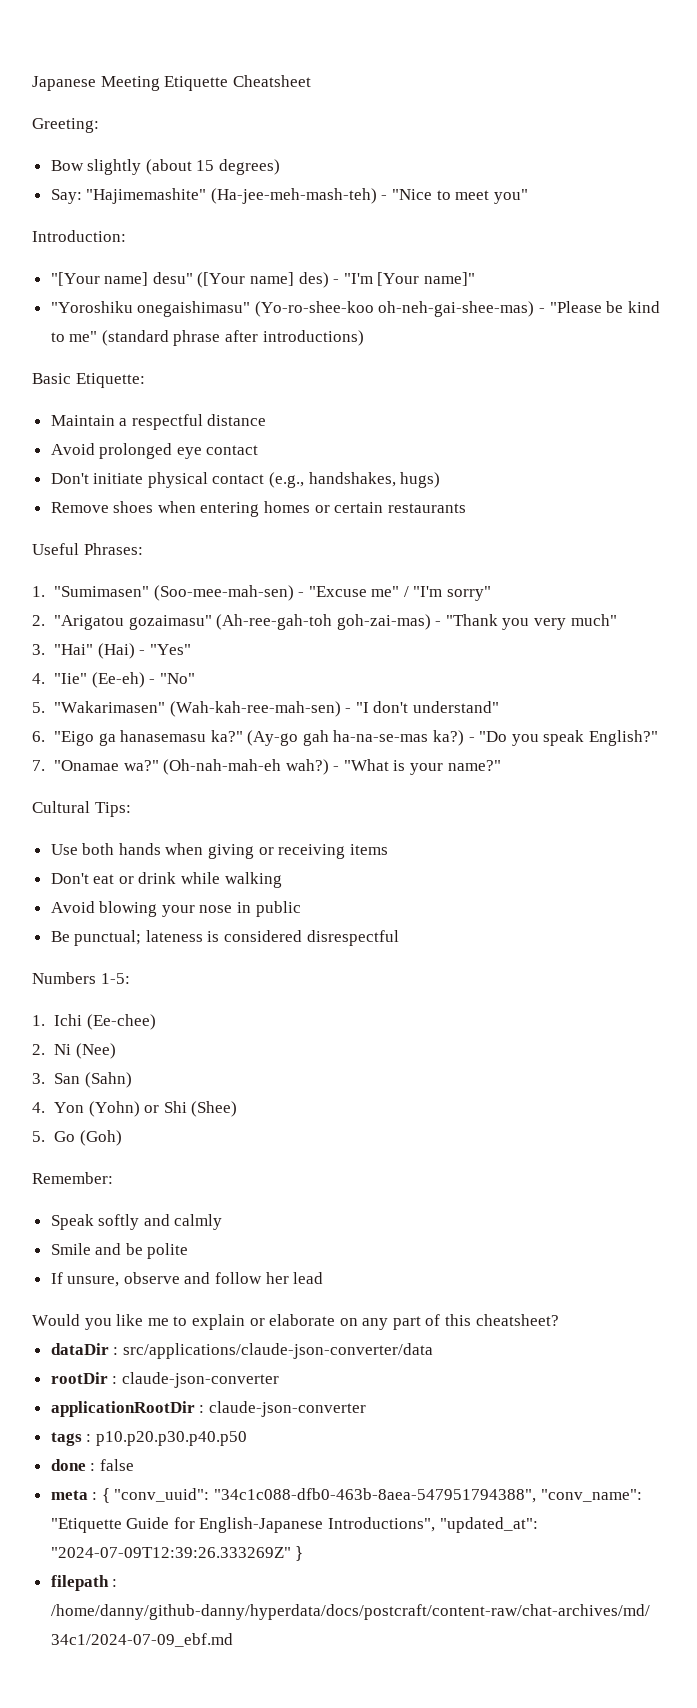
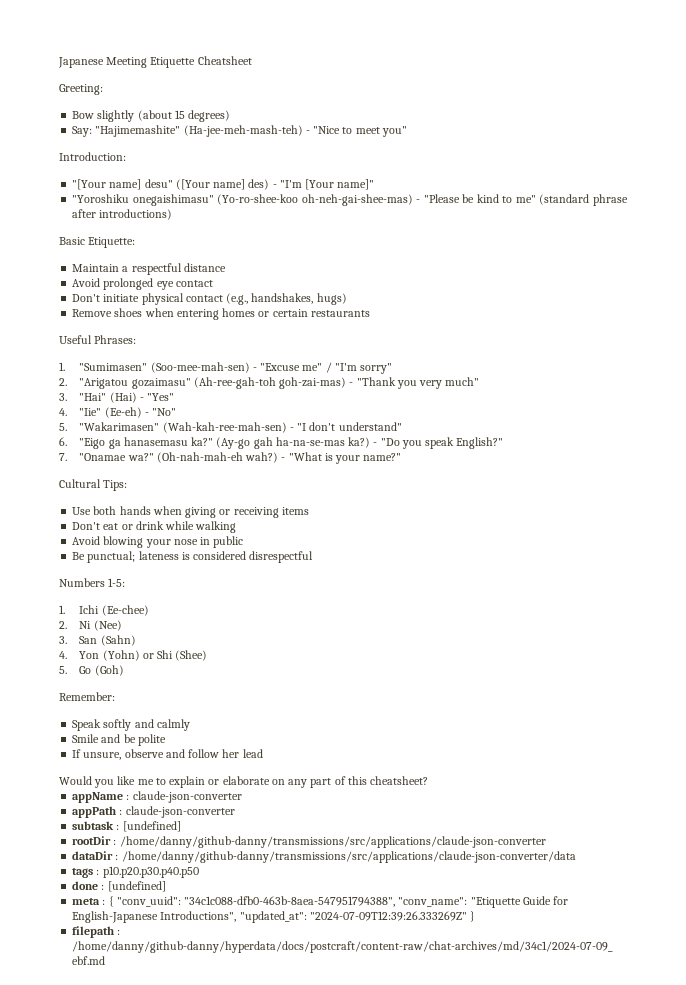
- dataDir : src/applications/claude-json-converter/data
- rootDir : claude-json-converter
- applicationRootDir : claude-json-converter
+ appName : claude-json-converter
+ appPath : claude-json-converter
+ subtask : [undefined]
+ rootDir : /home/danny/github-danny/transmissions/src/applications/claude-json-converter
+ dataDir : /home/danny/github-danny/transmissions/src/applications/claude-json-converter/data
- done : false
+ done : [undefined]

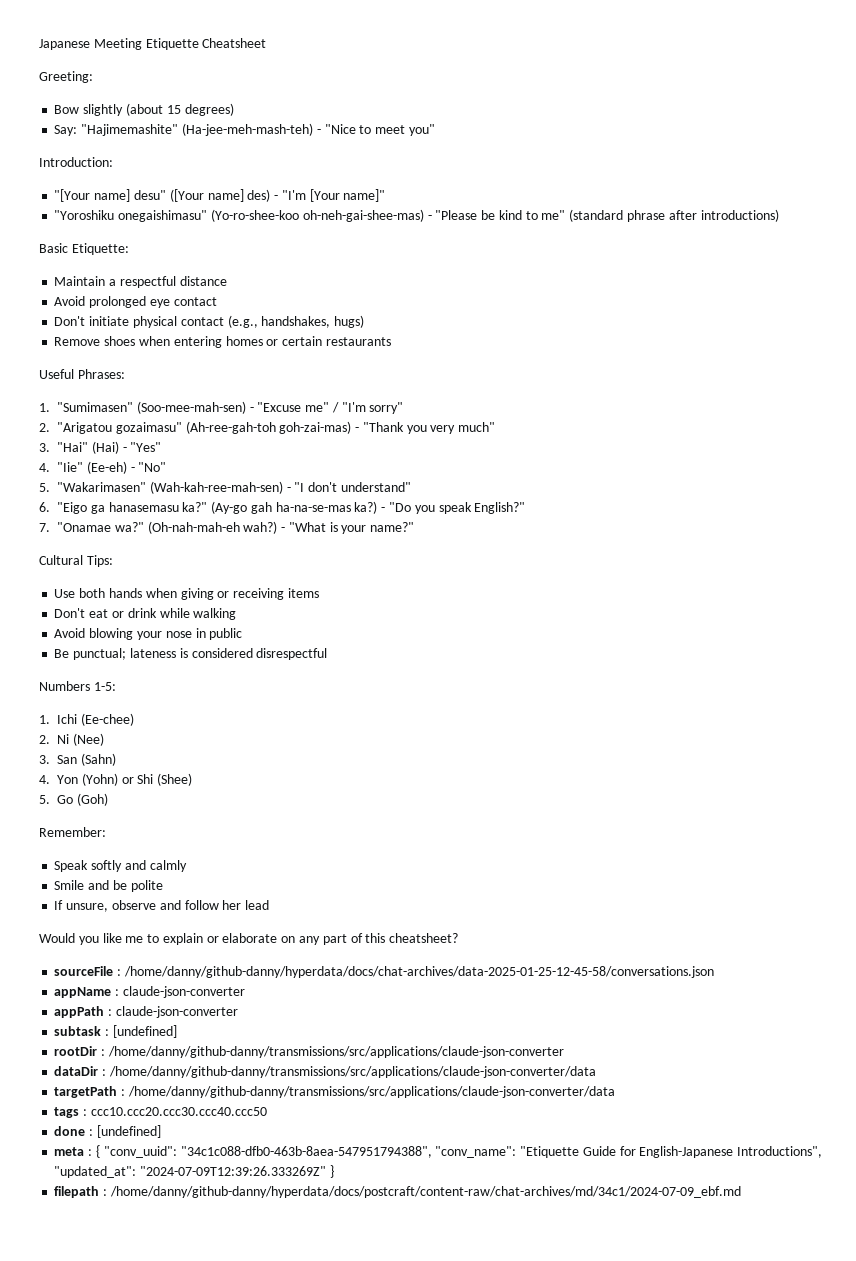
+ sourceFile : /home/danny/github-danny/hyperdata/docs/chat-archives/data-2025-01-25-12-45-58/conversations.json
+ targetPath : /home/danny/github-danny/transmissions/src/applications/claude-json-converter/data
- tags : p10.p20.p30.p40.p50
+ tags : ccc10.ccc20.ccc30.ccc40.ccc50

